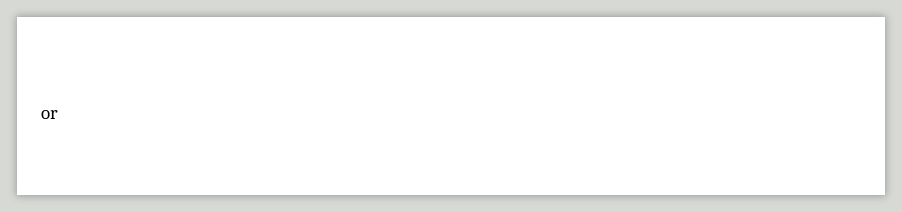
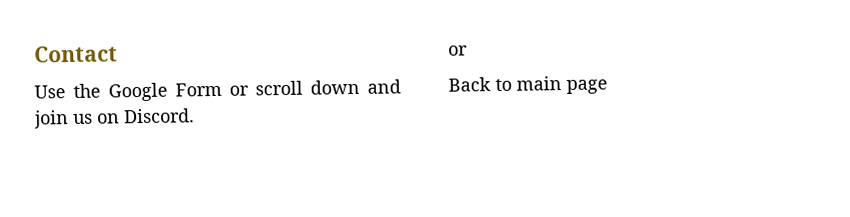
+ Contact
+ Use the Google Form or scroll down and join us on Discord.
  or
+ Back to main page

